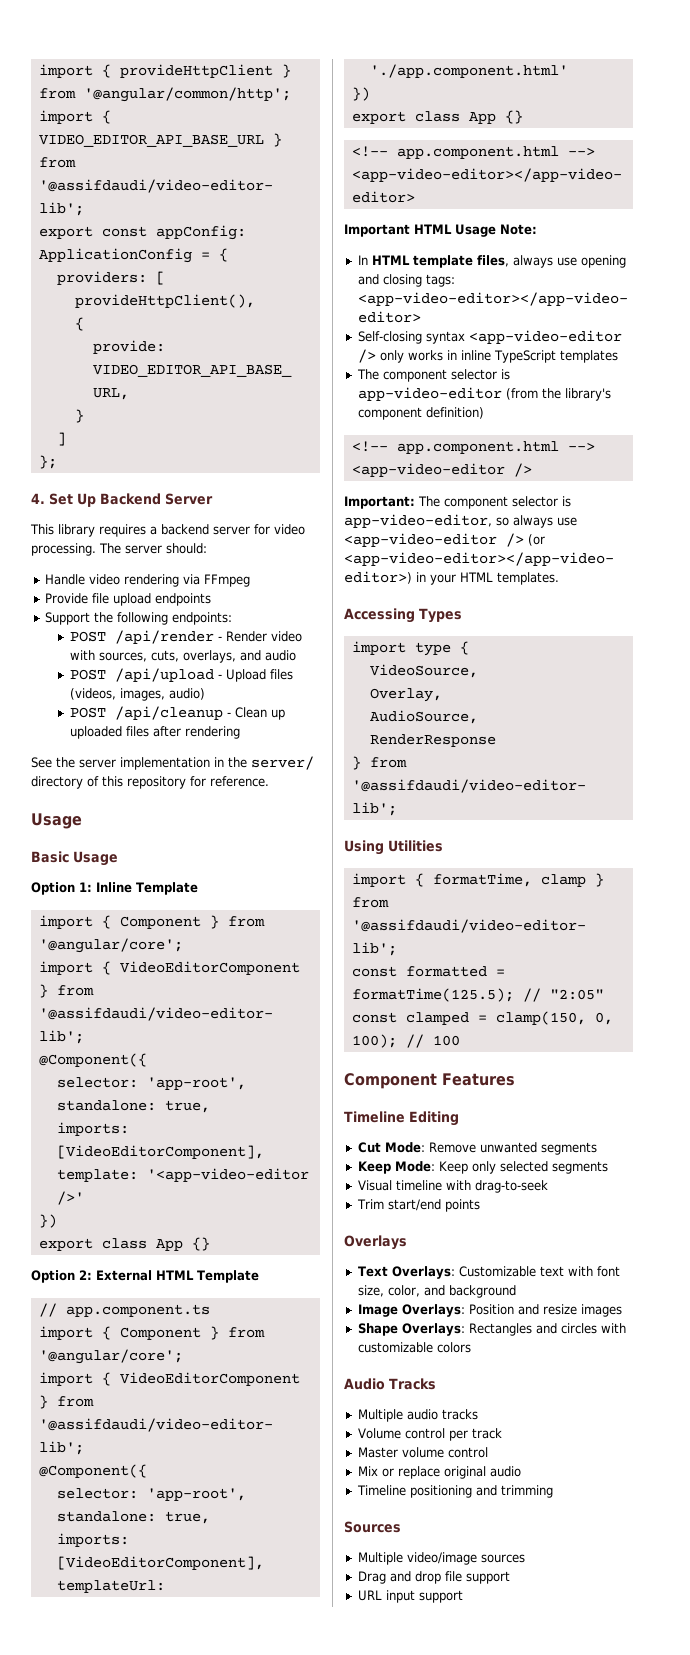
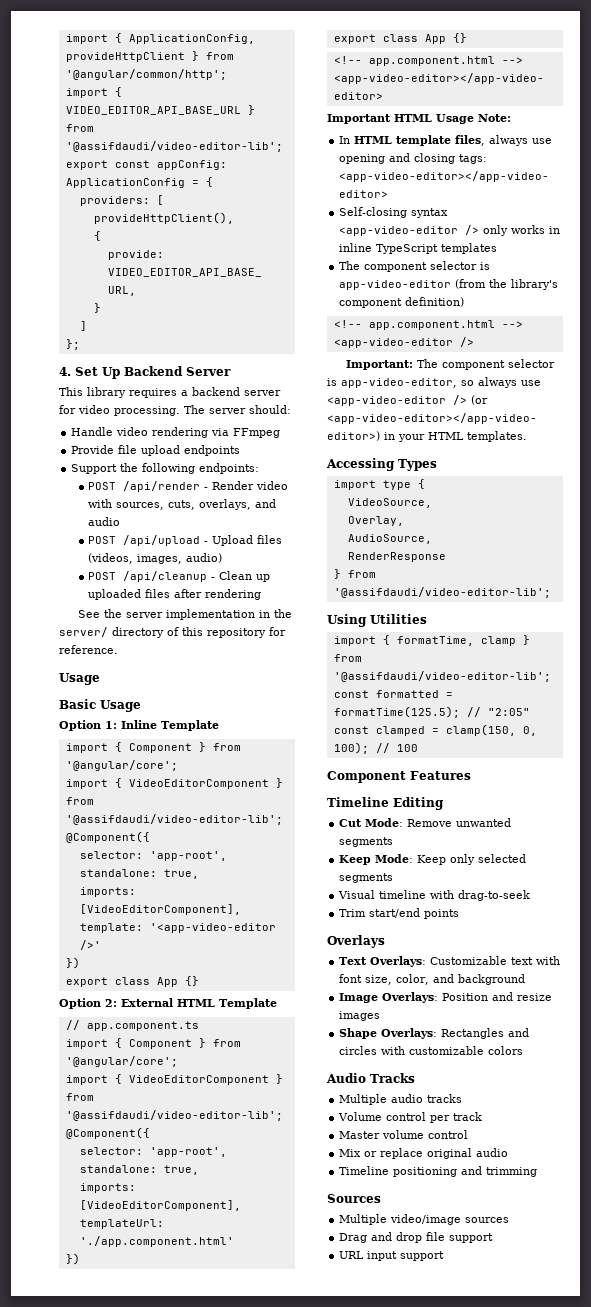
- import { provideHttpClient } from '@angular/common/http';
+ import { ApplicationConfig, provideHttpClient } from '@angular/common/http';

